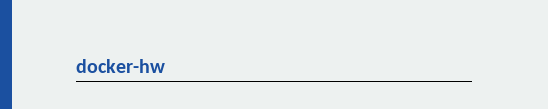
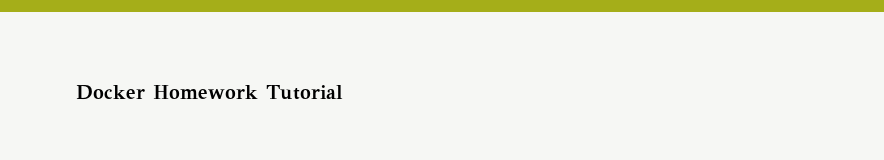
- docker-hw
+ Docker Homework Tutorial

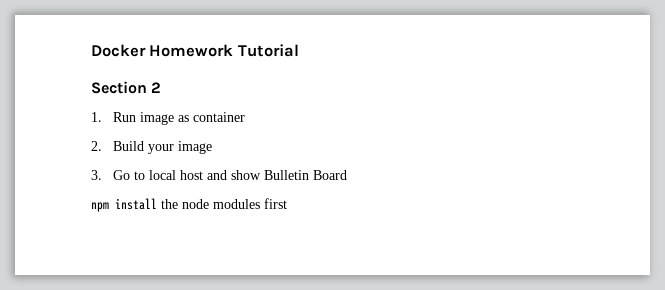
+ Section 2
+ 1. Run image as container
+ 2. Build your image
+ 3. Go to local host and show Bulletin Board
+ npm install the node modules first

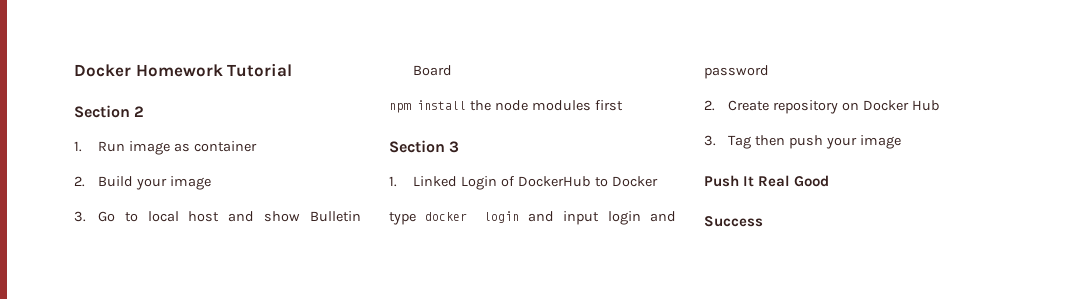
+ Section 3
+ 1. Linked Login of DockerHub to Docker
+ type docker login and input login and password
+ 2. Create repository on Docker Hub
+ 3. Tag then push your image
+ Push It Real Good
+ Success

